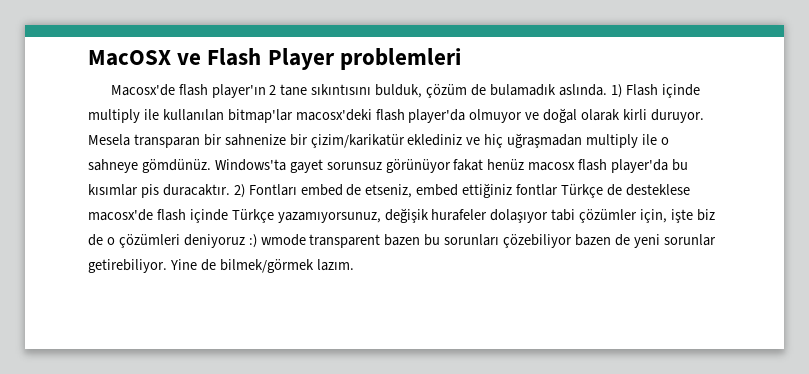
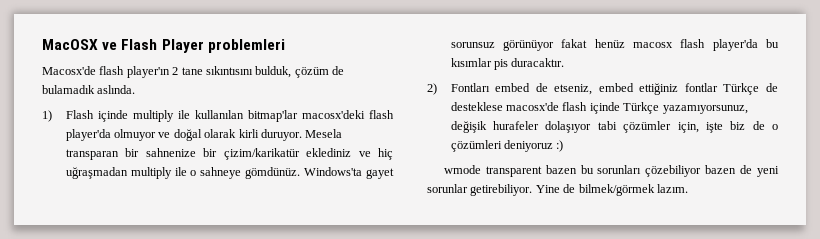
- Macosx'de flash player'ın 2 tane sıkıntısını bulduk, çözüm de bulamadık aslında. 1) Flash içinde multiply ile kullanılan bitmap'lar macosx'deki flash player'da olmuyor ve doğal olarak kirli duruyor.
+ Macosx'de flash player'ın 2 tane sıkıntısını bulduk, çözüm de bulamadık aslında.
+ 1) Flash içinde multiply ile kullanılan bitmap'lar macosx'deki flash player'da olmuyor ve doğal olarak kirli duruyor.
- Windows'ta gayet sorunsuz görünüyor fakat henüz macosx flash player'da bu kısımlar pis duracaktır. 2) Fontları embed de etseniz, embed ettiğiniz fontlar Türkçe de desteklese macosx'de flash içinde Türkçe yazamıyorsunuz, değişik hurafeler dolaşıyor tabi çözümler için, işte biz de o çözümleri deniyoruz :) wmode transparent bazen bu sorunları çözebiliyor bazen de yeni sorunlar getirebiliyor.
+ Windows'ta gayet sorunsuz görünüyor fakat henüz macosx flash player'da bu kısımlar pis duracaktır.
+ 2) Fontları embed de etseniz, embed ettiğiniz fontlar Türkçe de desteklese macosx'de flash içinde Türkçe yazamıyorsunuz, değişik hurafeler dolaşıyor tabi çözümler için, işte biz de o çözümleri deniyoruz :)
+ wmode transparent bazen bu sorunları çözebiliyor bazen de yeni sorunlar getirebiliyor.

